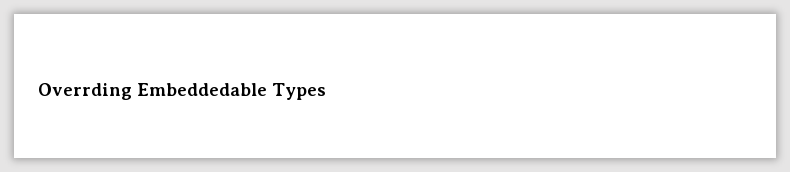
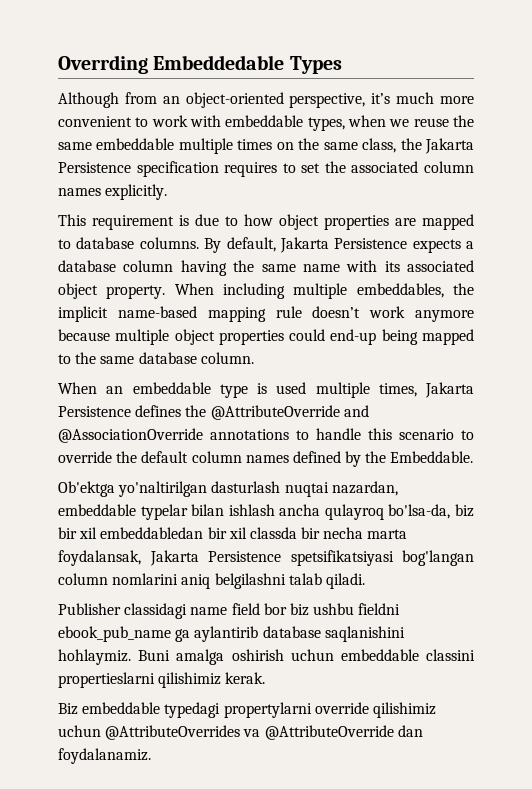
+ Although from an object-oriented perspective, it’s much more convenient to work with embeddable types, when we reuse the same embeddable multiple times on the same class, the Jakarta Persistence specification requires to set the associated column names explicitly.
+ This requirement is due to how object properties are mapped to database columns. By default, Jakarta Persistence expects a database column having the same name with its associated object property. When including multiple embeddables, the implicit name-based mapping rule doesn’t work anymore because multiple object properties could end-up being mapped to the same database column.
+ When an embeddable type is used multiple times, Jakarta Persistence defines the @AttributeOverride and @AssociationOverride annotations to handle this scenario to override the default column names defined by the Embeddable.
+ Ob'ektga yo'naltirilgan dasturlash nuqtai nazardan, embeddable typelar bilan ishlash ancha qulayroq bo'lsa-da, biz bir xil embeddabledan bir xil classda bir necha marta foydalansak, Jakarta Persistence spetsifikatsiyasi bog'langan column nomlarini aniq belgilashni talab qiladi.
+ Publisher classidagi name field bor biz ushbu fieldni ebook_pub_name ga aylantirib database saqlanishini hohlaymiz. Buni amalga oshirish uchun embeddable classini propertieslarni qilishimiz kerak.
+ Biz embeddable typedagi propertylarni override qilishimiz uchun @AttributeOverrides va @AttributeOverride dan foydalanamiz.

